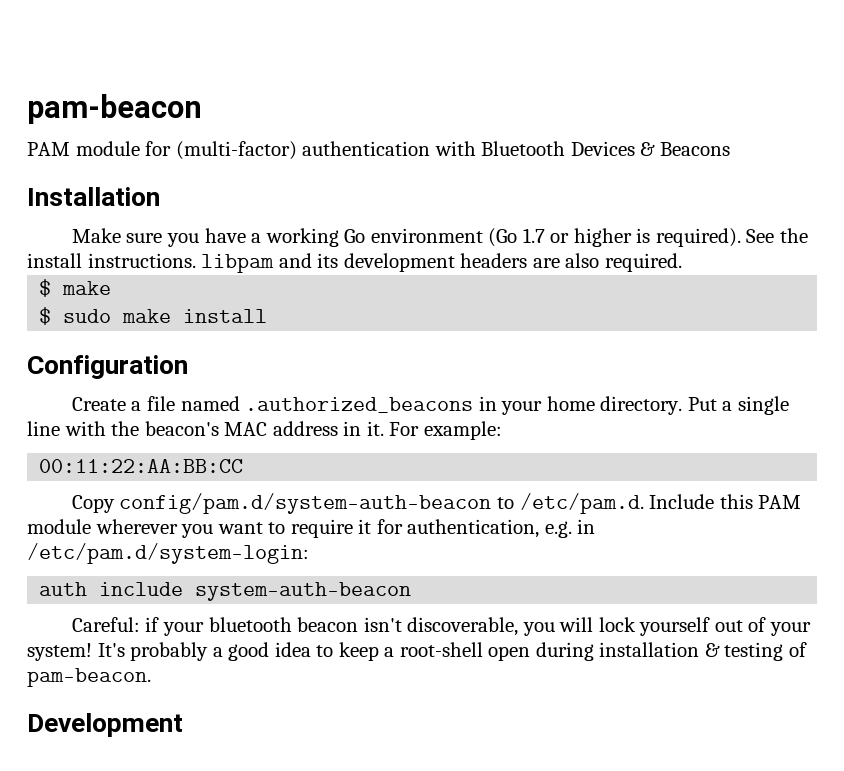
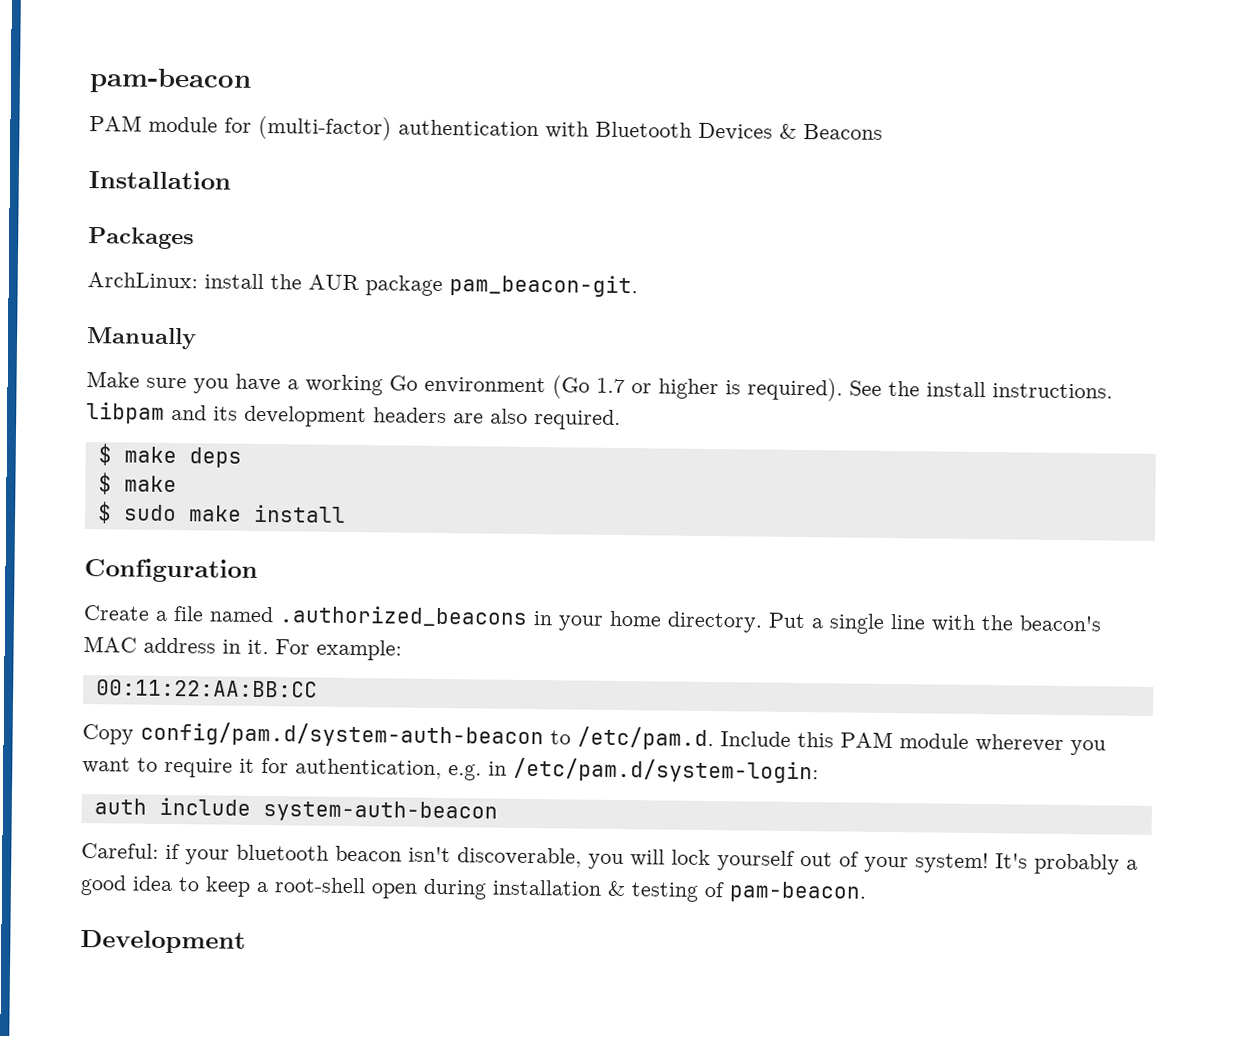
+ Packages
+ ArchLinux: install the AUR package pam_beacon-git.
+ Manually
+ $ make deps

